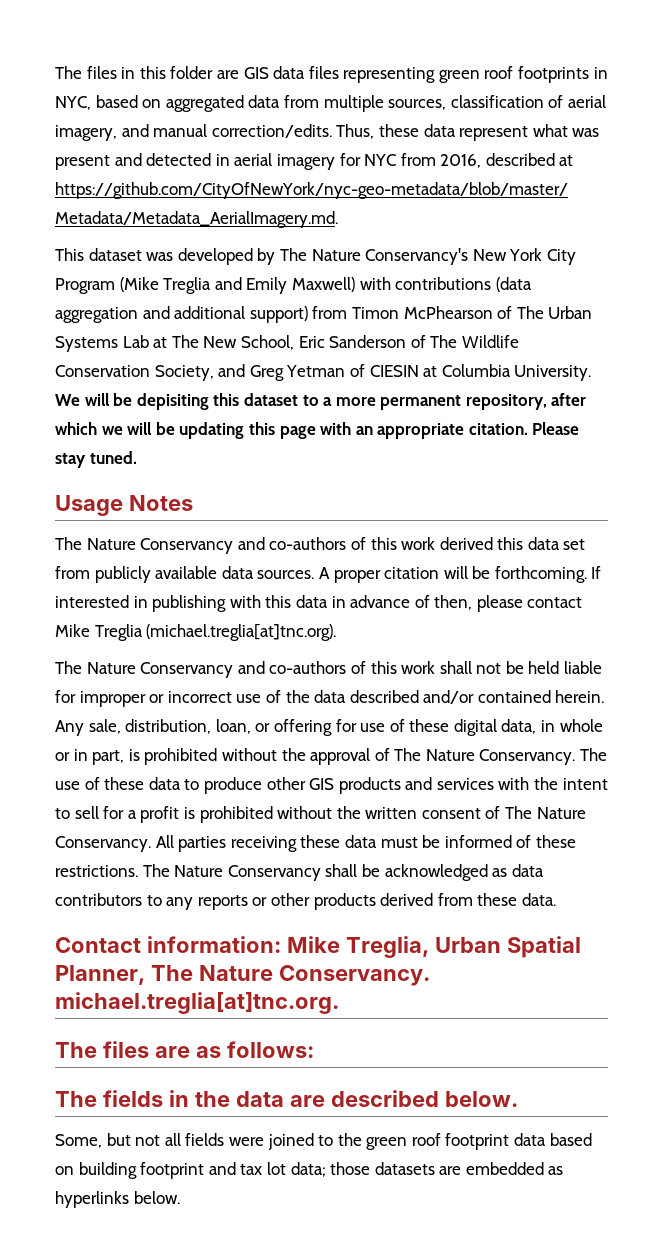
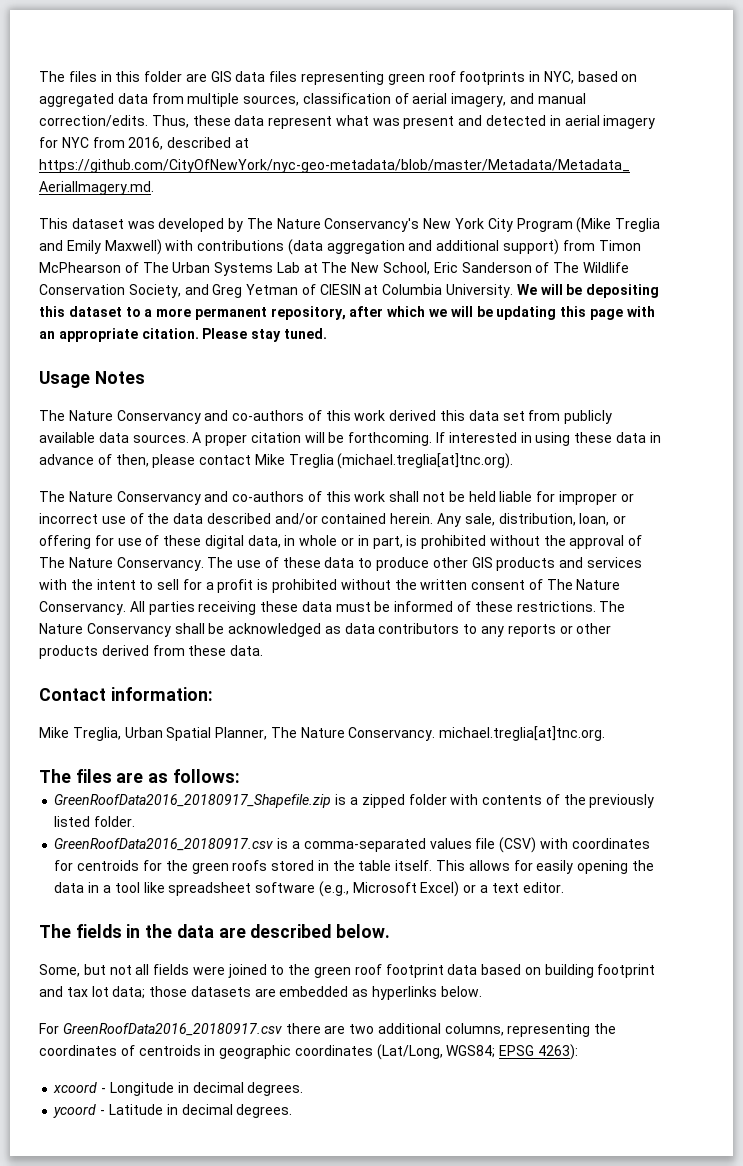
- We will be depisiting this dataset to a more permanent repository, after which we will be updating this page with an appropriate citation.
+ We will be depositing this dataset to a more permanent repository, after which we will be updating this page with an appropriate citation.
- If interested in publishing with this data in advance of then, please contact Mike Treglia (michael.treglia[at]tnc.org).
+ If interested in using these data in advance of then, please contact Mike Treglia (michael.treglia[at]tnc.org).
- Contact information: Mike Treglia, Urban Spatial Planner, The Nature Conservancy. michael.treglia[at]tnc.org.
+ Contact information:
+ Mike Treglia, Urban Spatial Planner, The Nature Conservancy. michael.treglia[at]tnc.org.
+ GreenRoofData2016_20180917_Shapefile.zip is a zipped folder with contents of the previously listed folder.
+ GreenRoofData2016_20180917.csv is a comma-separated values file (CSV) with coordinates for centroids for the green roofs stored in the table itself. This allows for easily opening the data in a tool like spreadsheet software (e.g., Microsoft Excel) or a text editor.
+ For GreenRoofData2016_20180917.csv there are two additional columns, representing the coordinates of centroids in geographic coordinates (Lat/Long, WGS84; EPSG 4263):
+ xcoord - Longitude in decimal degrees.
+ ycoord - Latitude in decimal degrees.

